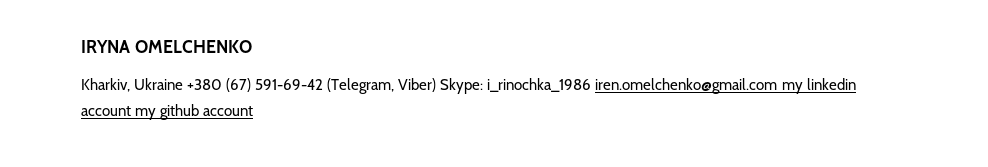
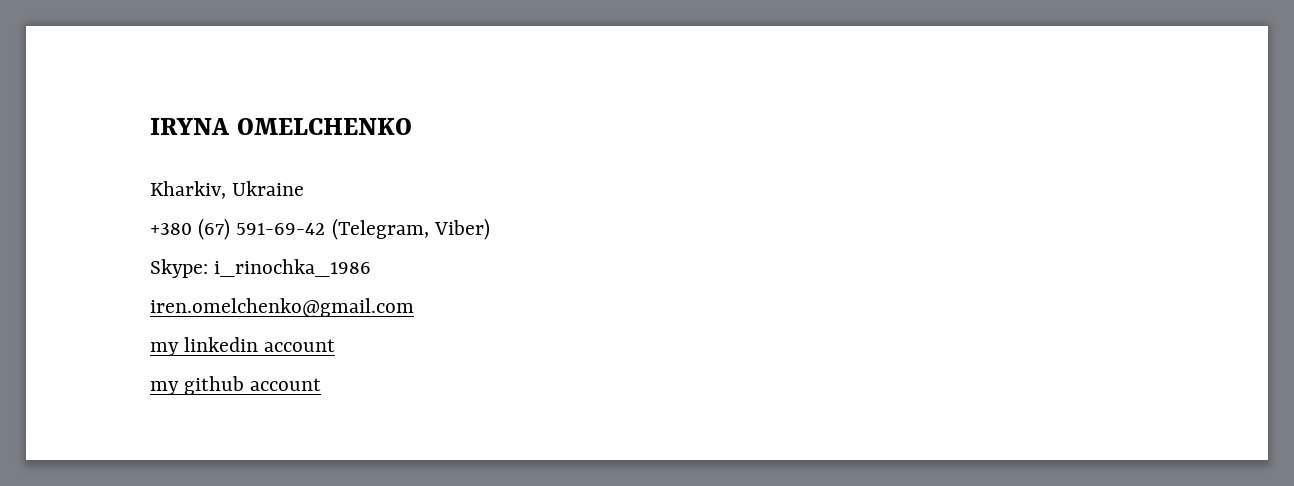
- Kharkiv, Ukraine +380 (67) 591-69-42 (Telegram, Viber) Skype: i_rinochka_1986 iren.omelchenko@gmail.com my linkedin account my github account
+ Kharkiv, Ukraine
+ +380 (67) 591-69-42 (Telegram, Viber)
+ Skype: i_rinochka_1986
+ iren.omelchenko@gmail.com
+ my linkedin account
+ my github account

